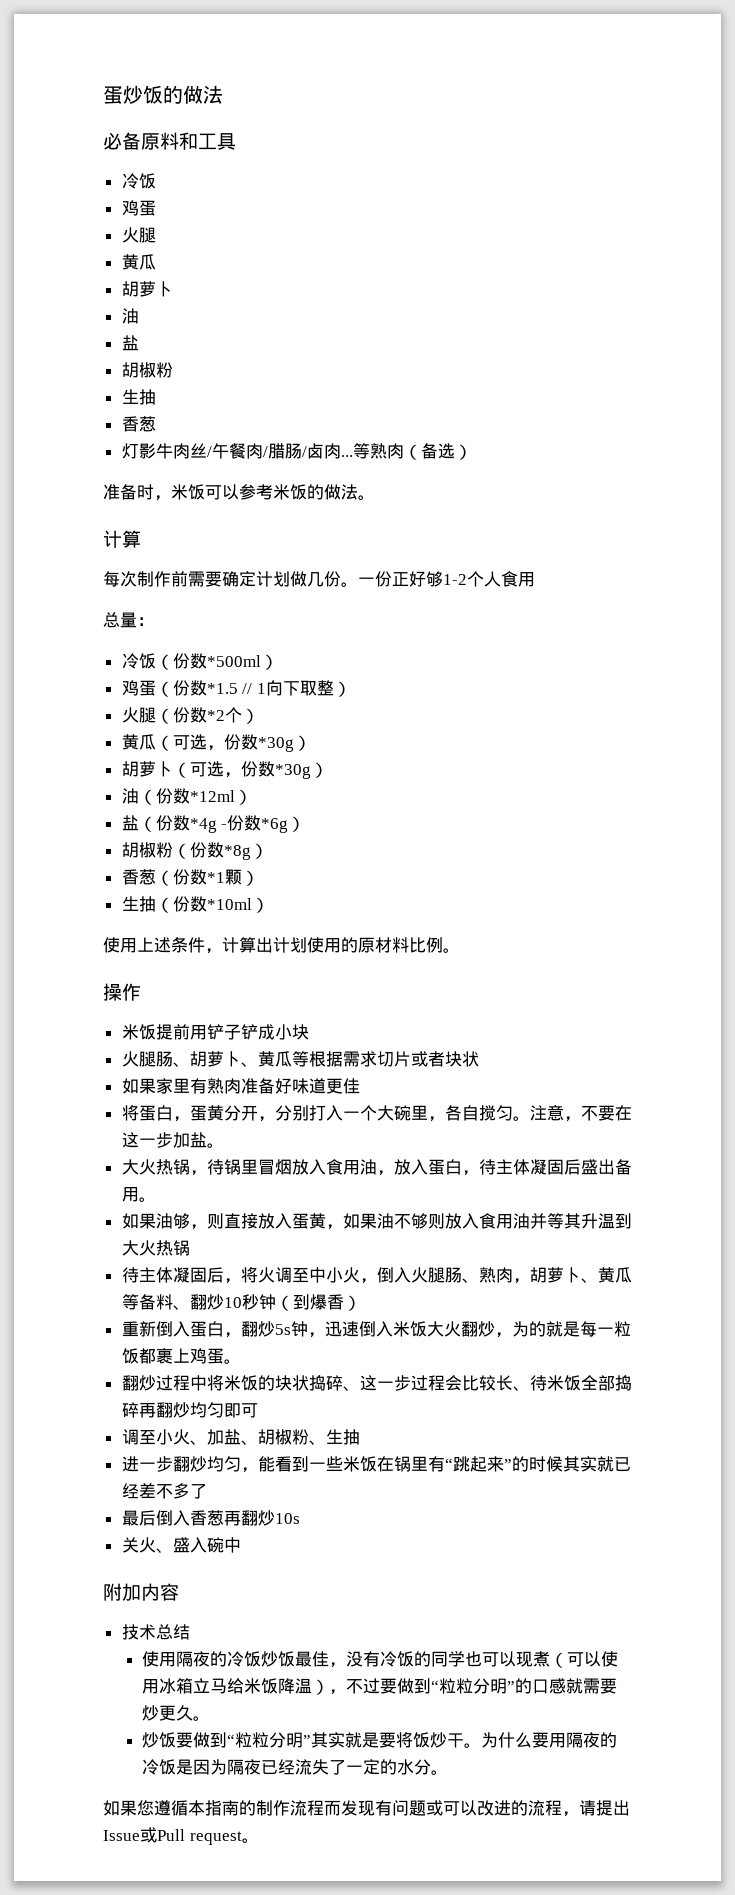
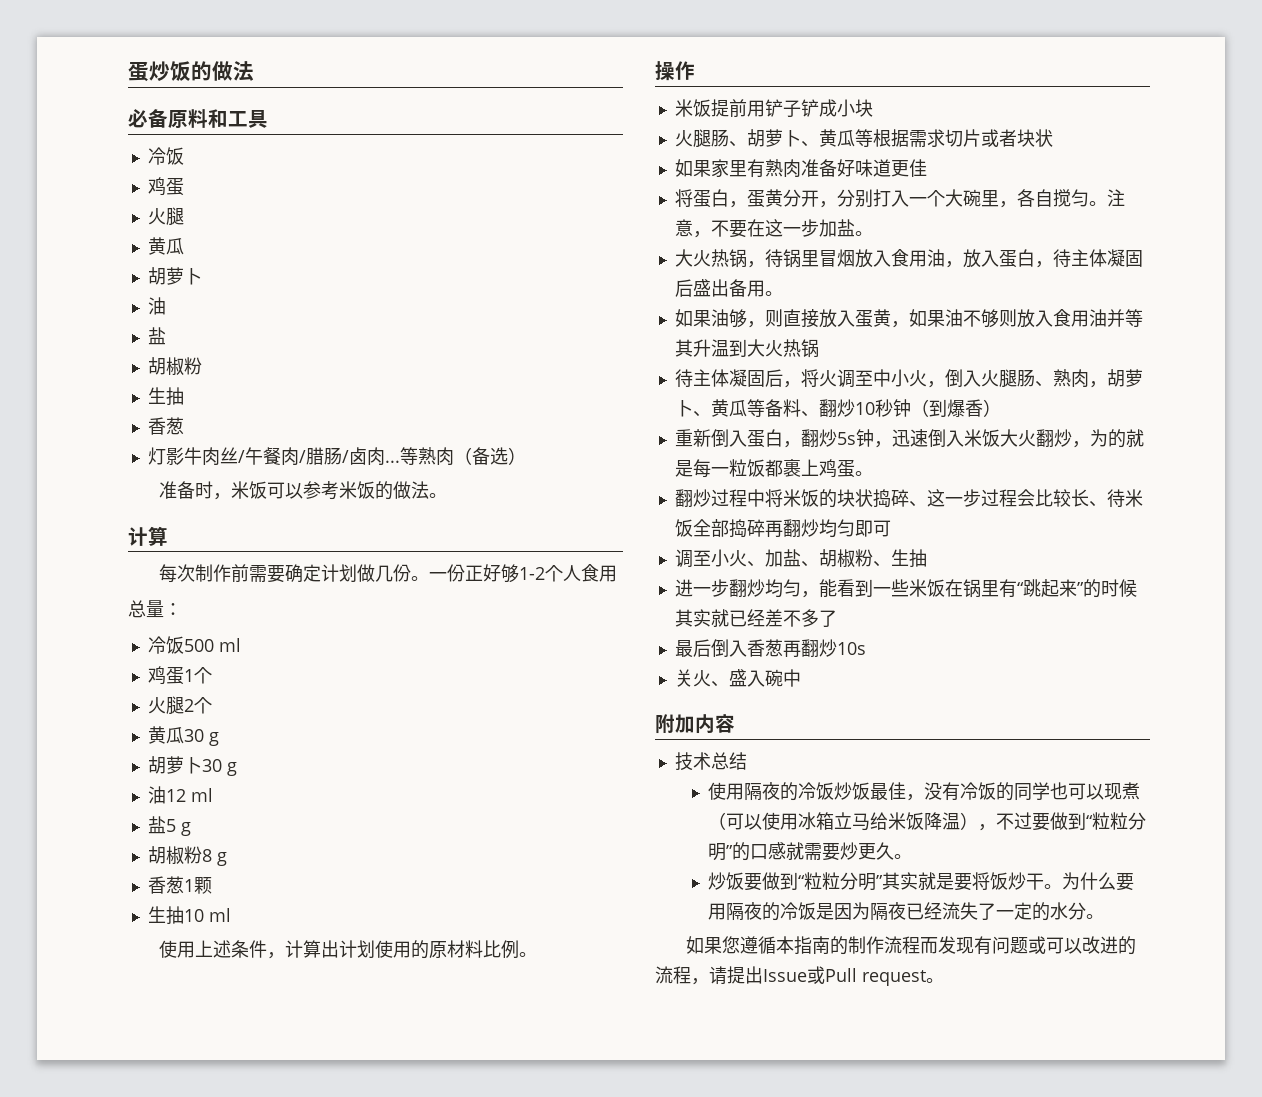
- 冷饭（份数*500ml）
- 鸡蛋（份数*1.5 // 1向下取整）
- 火腿（份数*2个）
- 黄瓜（可选，份数*30g）
- 胡萝卜（可选，份数*30g）
- 油（份数*12ml）
- 盐（份数*4g -份数*6g）
- 胡椒粉（份数*8g）
- 香葱（份数*1颗）
- 生抽（份数*10ml）
+ 冷饭500 ml
+ 鸡蛋1个
+ 火腿2个
+ 黄瓜30 g
+ 胡萝卜30 g
+ 油12 ml
+ 盐5 g
+ 胡椒粉8 g
+ 香葱1颗
+ 生抽10 ml

